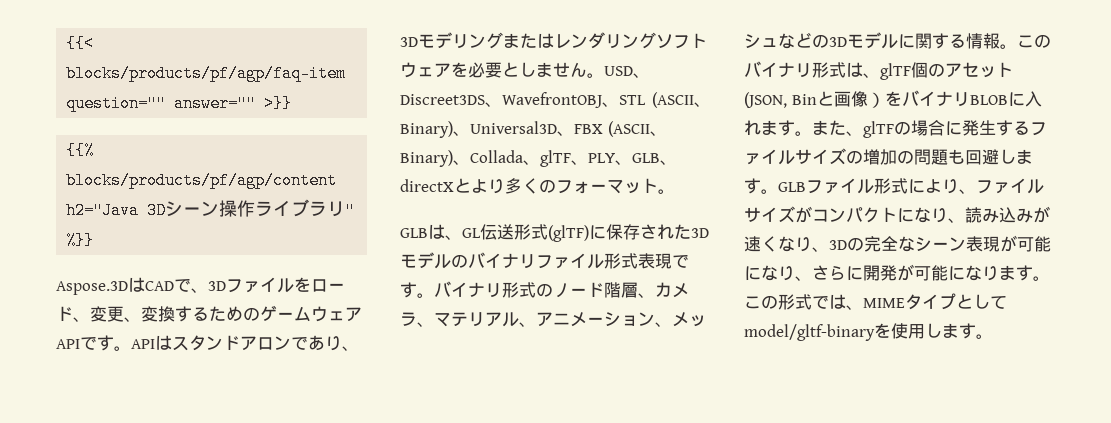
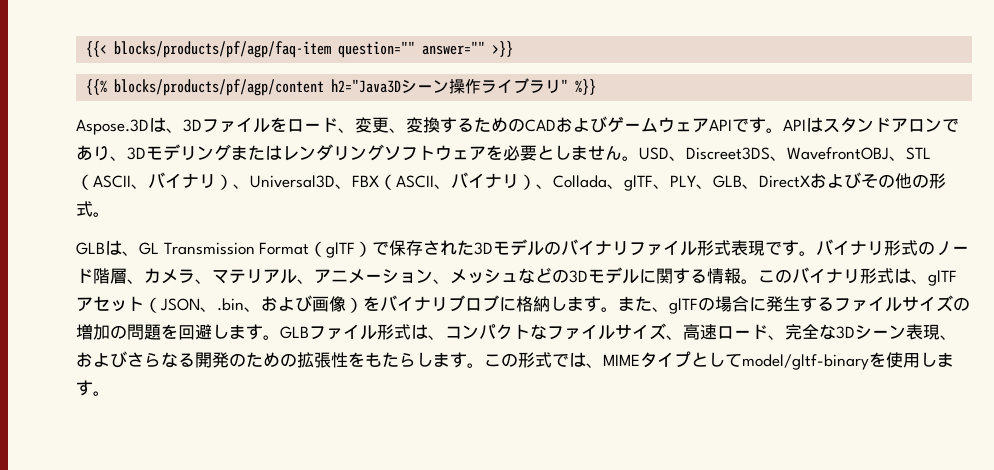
- {{% blocks/products/pf/agp/content h2="Java 3Dシーン操作ライブラリ" %}}
+ {{% blocks/products/pf/agp/content h2="Java3Dシーン操作ライブラリ" %}}
- Aspose.3DはCADで、3Dファイルをロード、変更、変換するためのゲームウェアAPIです。
+ Aspose.3Dは、3Dファイルをロード、変更、変換するためのCADおよびゲームウェアAPIです。
- USD、Discreet3DS、WavefrontOBJ、STL (ASCII、Binary)、Universal3D、FBX (ASCII、Binary)、Collada、glTF、PLY、GLB、directXとより多くのフォーマット。
+ USD、Discreet3DS、WavefrontOBJ、STL（ASCII、バイナリ）、Universal3D、FBX（ASCII、バイナリ）、Collada、glTF、PLY、GLB、DirectXおよびその他の形式。
- GLBは、GL伝送形式(glTF)に保存された3Dモデルのバイナリファイル形式表現です。
+ GLBは、GL Transmission Format（glTF）で保存された3Dモデルのバイナリファイル形式表現です。
- このバイナリ形式は、glTF個のアセット(JSON, Binと画像）をバイナリBLOBに入れます。
+ このバイナリ形式は、glTFアセット（JSON、.bin、および画像）をバイナリブロブに格納します。
- また、glTFの場合に発生するファイルサイズの増加の問題も回避します。
+ また、glTFの場合に発生するファイルサイズの増加の問題を回避します。
- GLBファイル形式により、ファイルサイズがコンパクトになり、読み込みが速くなり、3Dの完全なシーン表現が可能になり、さらに開発が可能になります。
+ GLBファイル形式は、コンパクトなファイルサイズ、高速ロード、完全な3Dシーン表現、およびさらなる開発のための拡張性をもたらします。

